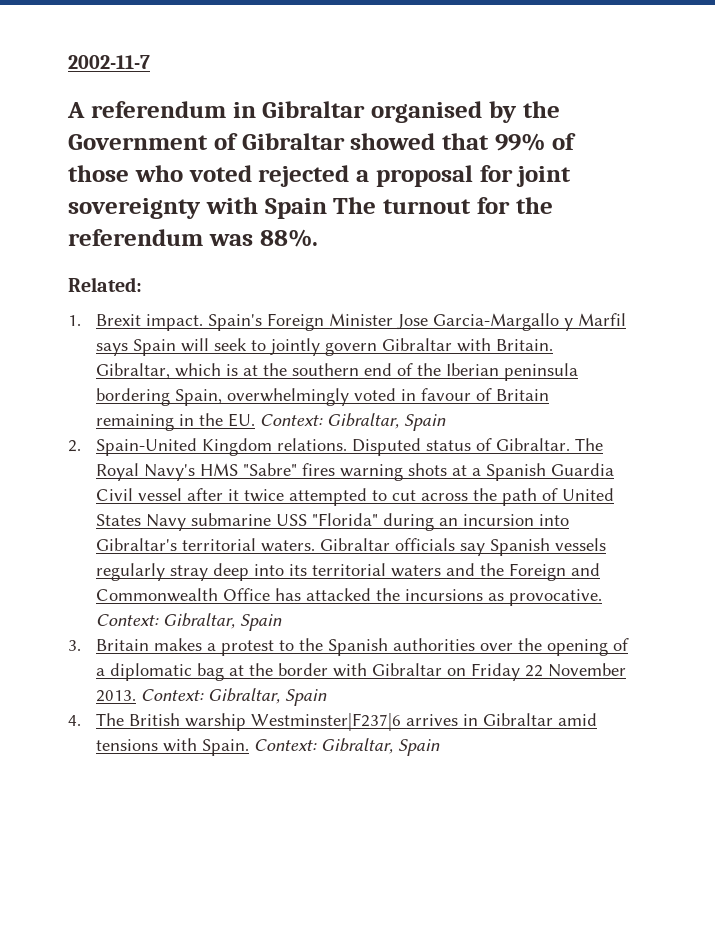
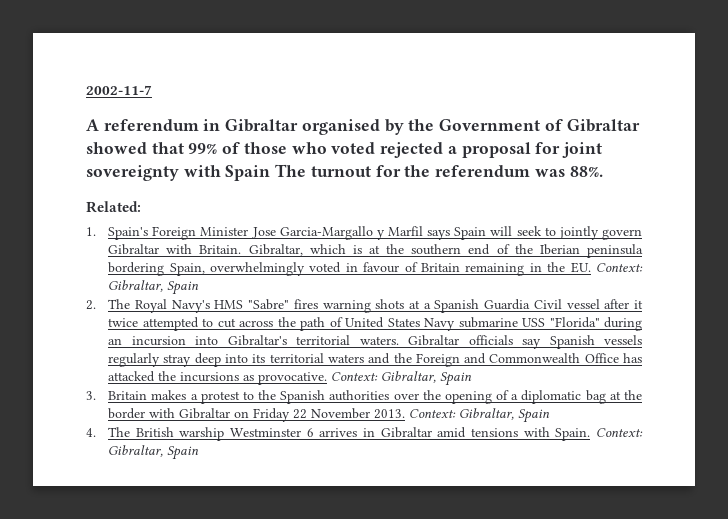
- 1. Brexit impact. Spain's Foreign Minister Jose Garcia-Margallo y Marfil says Spain will seek to jointly govern Gibraltar with Britain.
+ 1. Spain's Foreign Minister Jose Garcia-Margallo y Marfil says Spain will seek to jointly govern Gibraltar with Britain.
- 2. Spain-United Kingdom relations. Disputed status of Gibraltar. The Royal Navy's HMS "Sabre" fires warning shots at a Spanish Guardia Civil vessel after it twice attempted to cut across the path of United States Navy submarine USS "Florida" during an incursion into Gibraltar's territorial waters.
+ 2. The Royal Navy's HMS "Sabre" fires warning shots at a Spanish Guardia Civil vessel after it twice attempted to cut across the path of United States Navy submarine USS "Florida" during an incursion into Gibraltar's territorial waters.
- 4. The British warship Westminster|F237|6 arrives in Gibraltar amid tensions with Spain.
+ 4. The British warship Westminster 6 arrives in Gibraltar amid tensions with Spain.

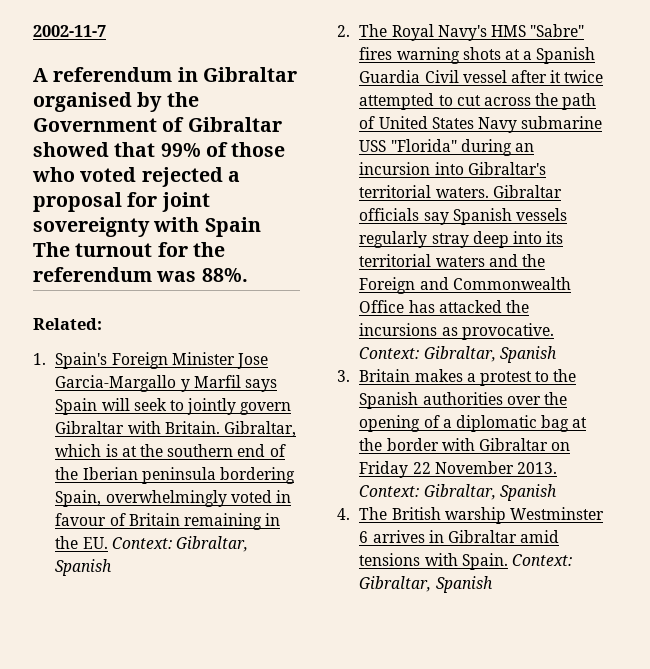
- Gibraltar, which is at the southern end of the Iberian peninsula bordering Spain, overwhelmingly voted in favour of Britain remaining in the EU. Context: Gibraltar, Spain
+ Gibraltar, which is at the southern end of the Iberian peninsula bordering Spain, overwhelmingly voted in favour of Britain remaining in the EU. Context: Gibraltar, Spanish
- Gibraltar officials say Spanish vessels regularly stray deep into its territorial waters and the Foreign and Commonwealth Office has attacked the incursions as provocative. Context: Gibraltar, Spain
+ Gibraltar officials say Spanish vessels regularly stray deep into its territorial waters and the Foreign and Commonwealth Office has attacked the incursions as provocative. Context: Gibraltar, Spanish
- 3. Britain makes a protest to the Spanish authorities over the opening of a diplomatic bag at the border with Gibraltar on Friday 22 November 2013. Context: Gibraltar, Spain
+ 3. Britain makes a protest to the Spanish authorities over the opening of a diplomatic bag at the border with Gibraltar on Friday 22 November 2013. Context: Gibraltar, Spanish
- 4. The British warship Westminster 6 arrives in Gibraltar amid tensions with Spain. Context: Gibraltar, Spain
+ 4. The British warship Westminster 6 arrives in Gibraltar amid tensions with Spain. Context: Gibraltar, Spanish

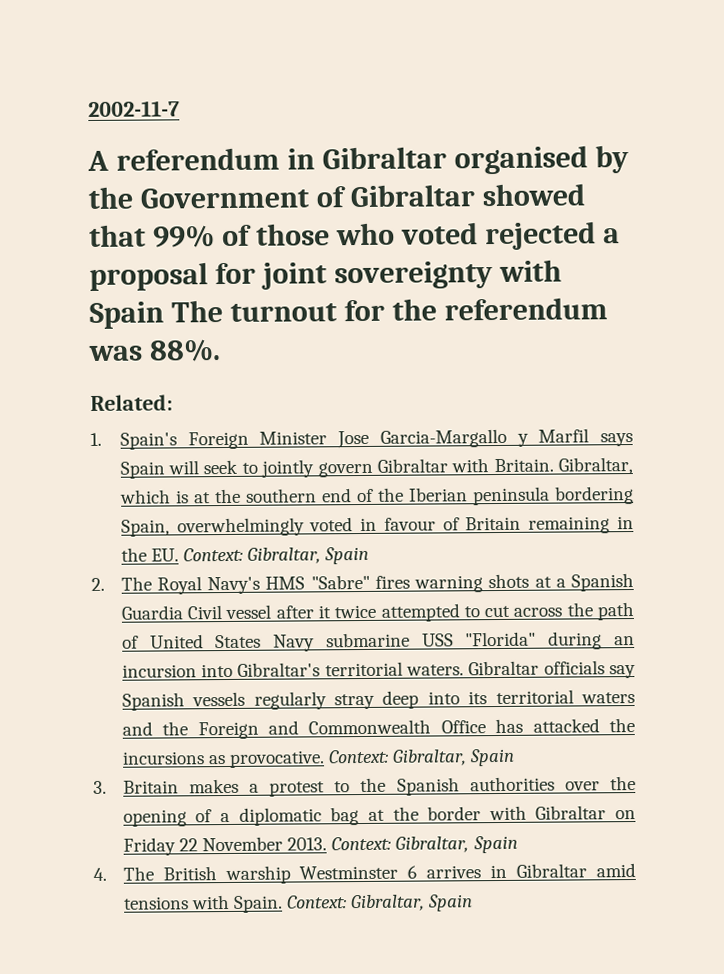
- Gibraltar, which is at the southern end of the Iberian peninsula bordering Spain, overwhelmingly voted in favour of Britain remaining in the EU. Context: Gibraltar, Spanish
+ Gibraltar, which is at the southern end of the Iberian peninsula bordering Spain, overwhelmingly voted in favour of Britain remaining in the EU. Context: Gibraltar, Spain
- Gibraltar officials say Spanish vessels regularly stray deep into its territorial waters and the Foreign and Commonwealth Office has attacked the incursions as provocative. Context: Gibraltar, Spanish
+ Gibraltar officials say Spanish vessels regularly stray deep into its territorial waters and the Foreign and Commonwealth Office has attacked the incursions as provocative. Context: Gibraltar, Spain
- 3. Britain makes a protest to the Spanish authorities over the opening of a diplomatic bag at the border with Gibraltar on Friday 22 November 2013. Context: Gibraltar, Spanish
+ 3. Britain makes a protest to the Spanish authorities over the opening of a diplomatic bag at the border with Gibraltar on Friday 22 November 2013. Context: Gibraltar, Spain
- 4. The British warship Westminster 6 arrives in Gibraltar amid tensions with Spain. Context: Gibraltar, Spanish
+ 4. The British warship Westminster 6 arrives in Gibraltar amid tensions with Spain. Context: Gibraltar, Spain

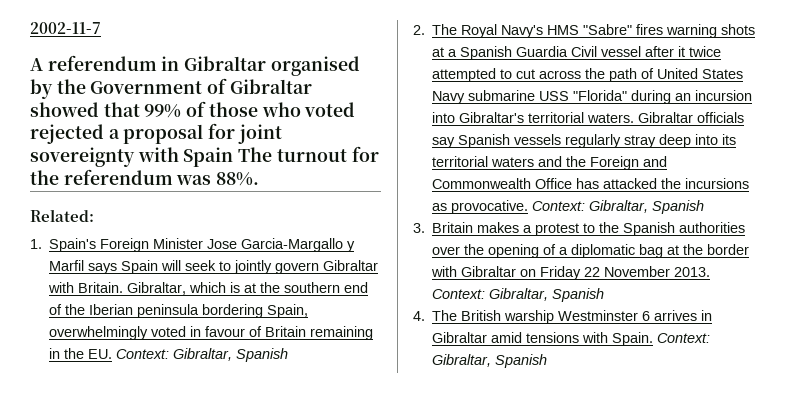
- Gibraltar, which is at the southern end of the Iberian peninsula bordering Spain, overwhelmingly voted in favour of Britain remaining in the EU. Context: Gibraltar, Spain
+ Gibraltar, which is at the southern end of the Iberian peninsula bordering Spain, overwhelmingly voted in favour of Britain remaining in the EU. Context: Gibraltar, Spanish
- Gibraltar officials say Spanish vessels regularly stray deep into its territorial waters and the Foreign and Commonwealth Office has attacked the incursions as provocative. Context: Gibraltar, Spain
+ Gibraltar officials say Spanish vessels regularly stray deep into its territorial waters and the Foreign and Commonwealth Office has attacked the incursions as provocative. Context: Gibraltar, Spanish
- 3. Britain makes a protest to the Spanish authorities over the opening of a diplomatic bag at the border with Gibraltar on Friday 22 November 2013. Context: Gibraltar, Spain
+ 3. Britain makes a protest to the Spanish authorities over the opening of a diplomatic bag at the border with Gibraltar on Friday 22 November 2013. Context: Gibraltar, Spanish
- 4. The British warship Westminster 6 arrives in Gibraltar amid tensions with Spain. Context: Gibraltar, Spain
+ 4. The British warship Westminster 6 arrives in Gibraltar amid tensions with Spain. Context: Gibraltar, Spanish

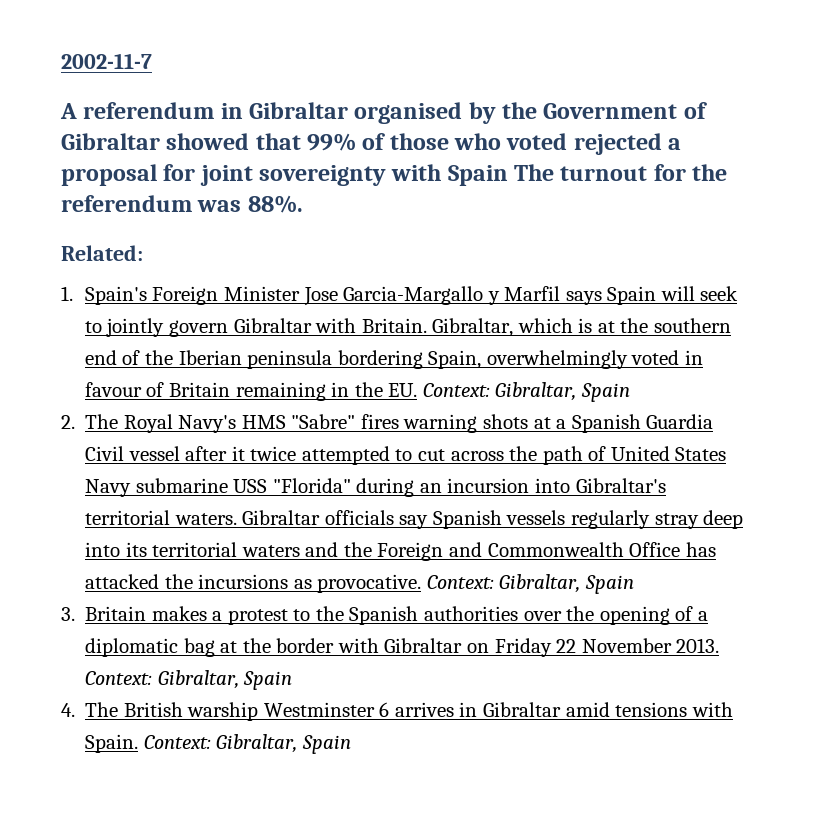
- Gibraltar, which is at the southern end of the Iberian peninsula bordering Spain, overwhelmingly voted in favour of Britain remaining in the EU. Context: Gibraltar, Spanish
+ Gibraltar, which is at the southern end of the Iberian peninsula bordering Spain, overwhelmingly voted in favour of Britain remaining in the EU. Context: Gibraltar, Spain
- Gibraltar officials say Spanish vessels regularly stray deep into its territorial waters and the Foreign and Commonwealth Office has attacked the incursions as provocative. Context: Gibraltar, Spanish
+ Gibraltar officials say Spanish vessels regularly stray deep into its territorial waters and the Foreign and Commonwealth Office has attacked the incursions as provocative. Context: Gibraltar, Spain
- 3. Britain makes a protest to the Spanish authorities over the opening of a diplomatic bag at the border with Gibraltar on Friday 22 November 2013. Context: Gibraltar, Spanish
+ 3. Britain makes a protest to the Spanish authorities over the opening of a diplomatic bag at the border with Gibraltar on Friday 22 November 2013. Context: Gibraltar, Spain
- 4. The British warship Westminster 6 arrives in Gibraltar amid tensions with Spain. Context: Gibraltar, Spanish
+ 4. The British warship Westminster 6 arrives in Gibraltar amid tensions with Spain. Context: Gibraltar, Spain

